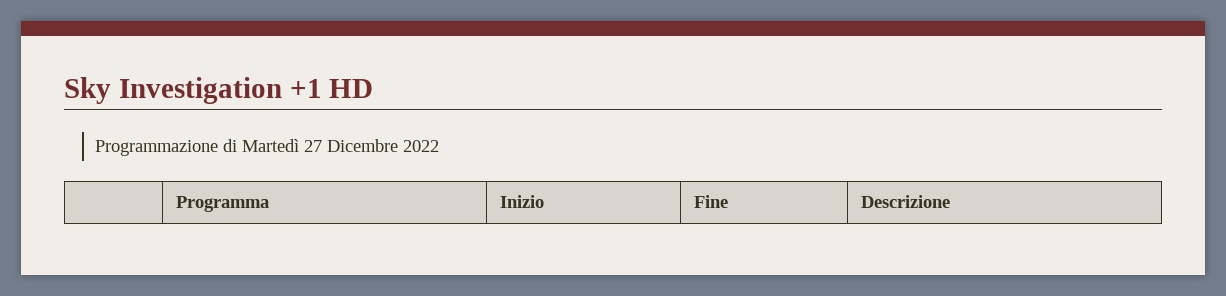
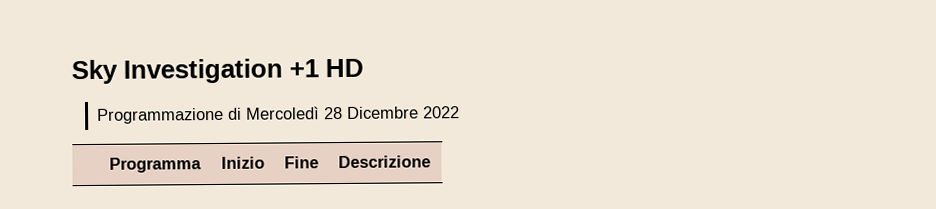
- Programmazione di Martedì 27 Dicembre 2022
+ Programmazione di Mercoledì 28 Dicembre 2022

